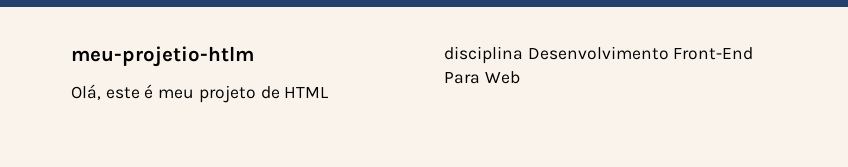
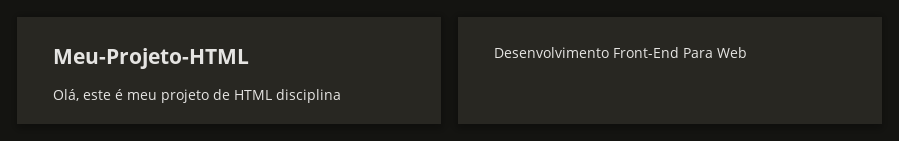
- meu-projetio-htlm
+ Meu-Projeto-HTML

